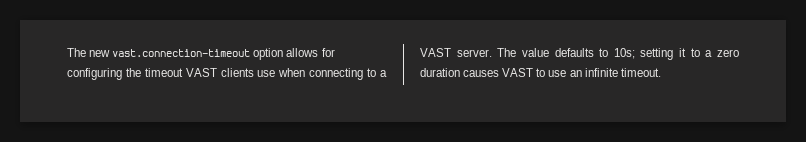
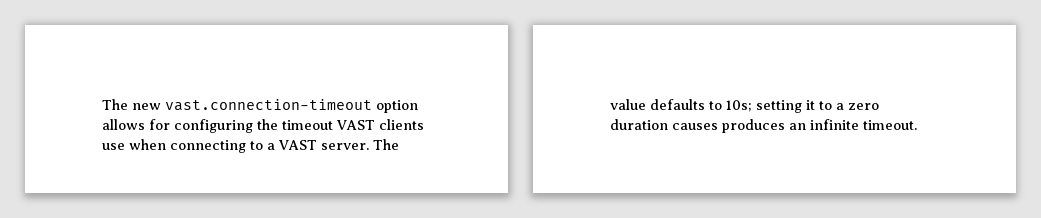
- The value defaults to 10s; setting it to a zero duration causes VAST to use an infinite timeout.
+ The value defaults to 10s; setting it to a zero duration causes produces an infinite timeout.

